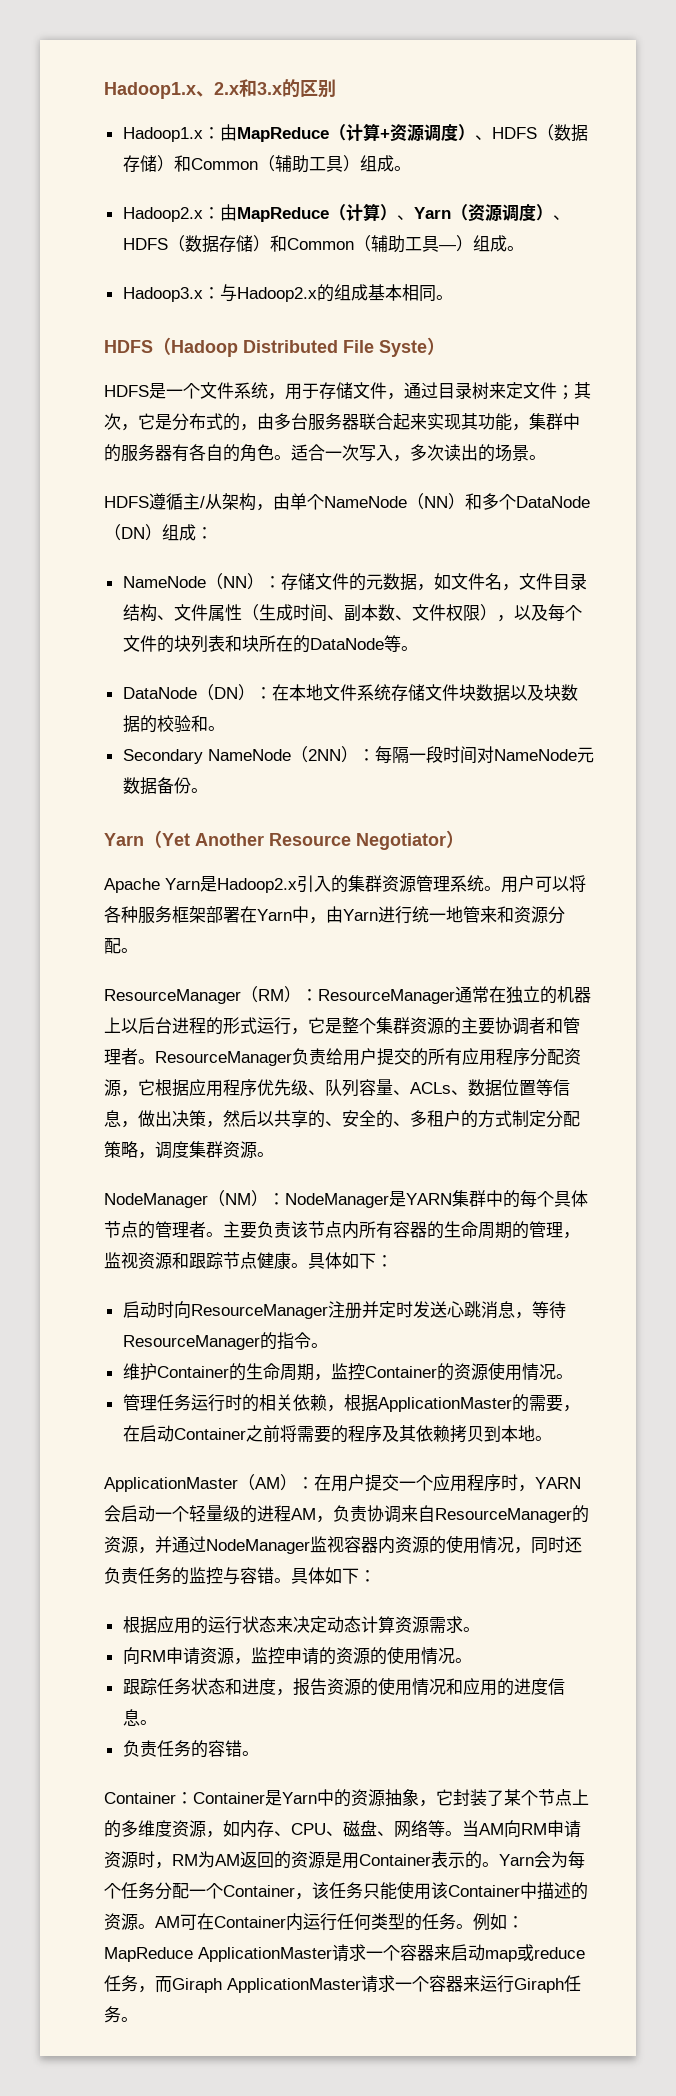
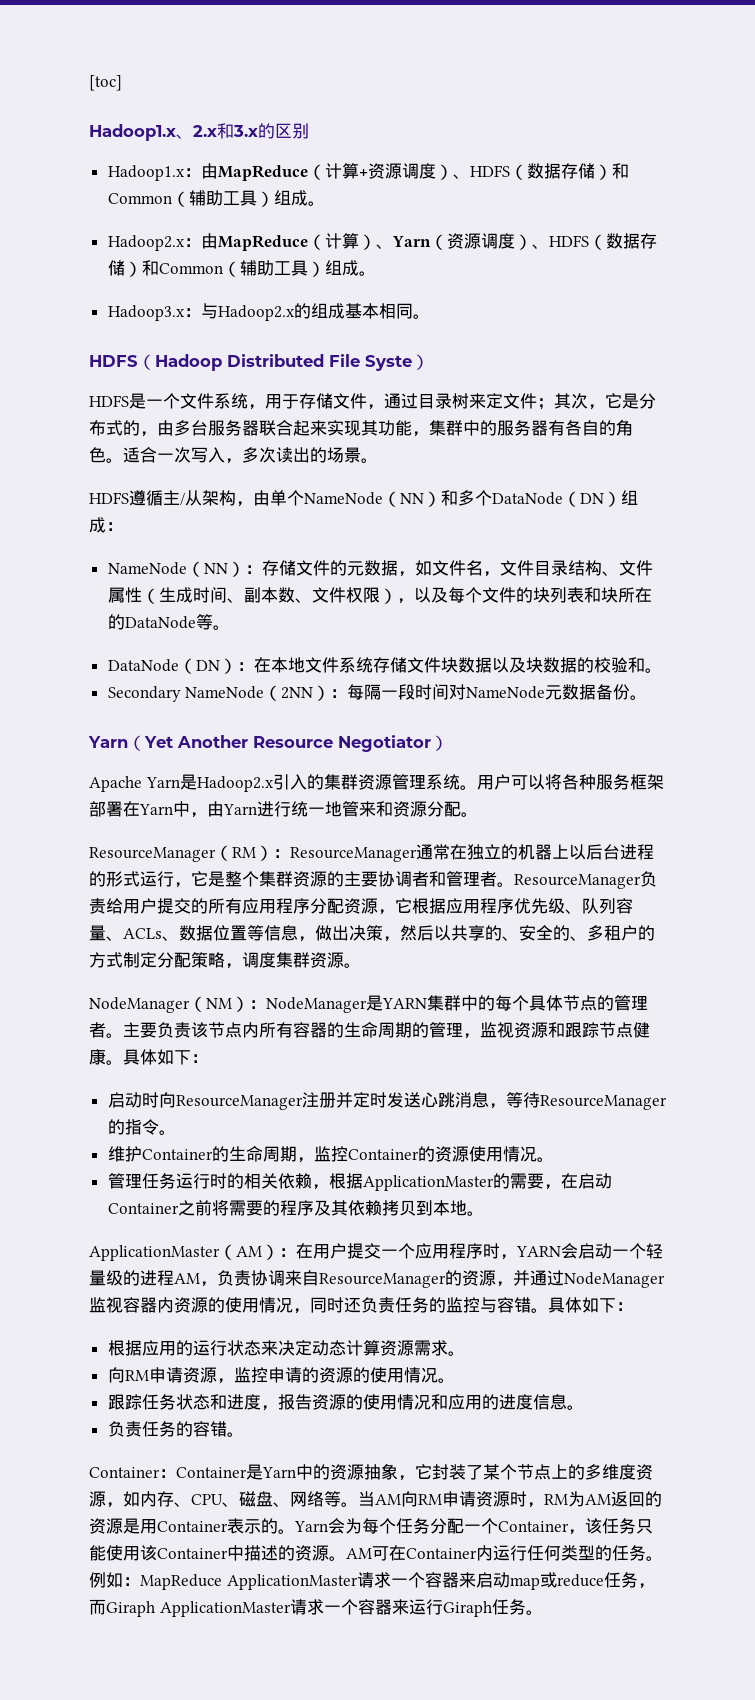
+ [toc]
- Hadoop2.x：由MapReduce（计算）、Yarn（资源调度）、HDFS（数据存储）和Common（辅助工具—）组成。
+ Hadoop2.x：由MapReduce（计算）、Yarn（资源调度）、HDFS（数据存储）和Common（辅助工具）组成。

